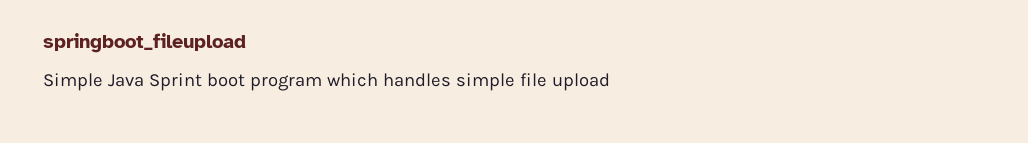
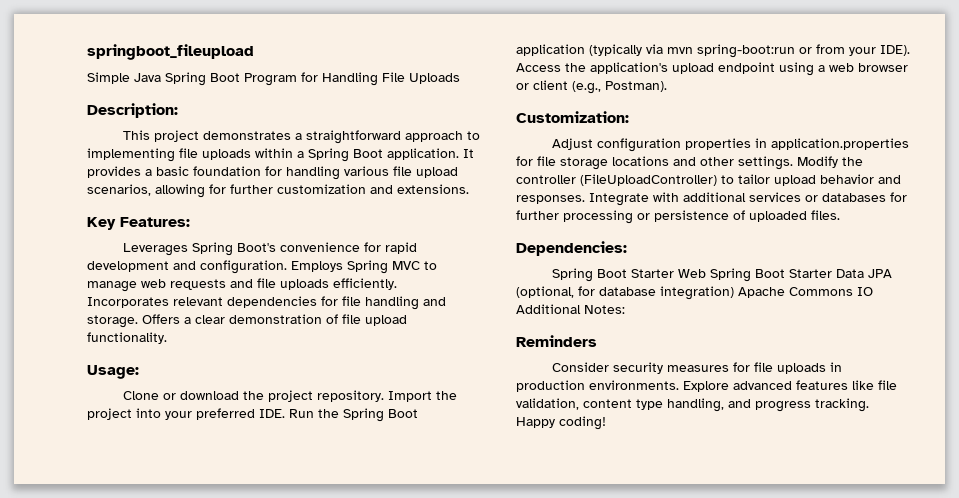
- Simple Java Sprint boot program which handles simple file upload
+ Simple Java Spring Boot Program for Handling File Uploads
+ Description:
+ This project demonstrates a straightforward approach to implementing file uploads within a Spring Boot application. It provides a basic foundation for handling various file upload scenarios, allowing for further customization and extensions.
+ Key Features:
+ Leverages Spring Boot's convenience for rapid development and configuration. Employs Spring MVC to manage web requests and file uploads efficiently. Incorporates relevant dependencies for file handling and storage. Offers a clear demonstration of file upload functionality.
+ Usage:
+ Clone or download the project repository. Import the project into your preferred IDE. Run the Spring Boot application (typically via mvn spring-boot:run or from your IDE). Access the application's upload endpoint using a web browser or client (e.g., Postman).
+ Customization:
+ Adjust configuration properties in application.properties for file storage locations and other settings. Modify the controller (FileUploadController) to tailor upload behavior and responses. Integrate with additional services or databases for further processing or persistence of uploaded files.
+ Dependencies:
+ Spring Boot Starter Web Spring Boot Starter Data JPA (optional, for database integration) Apache Commons IO Additional Notes:
+ Reminders
+ Consider security measures for file uploads in production environments. Explore advanced features like file validation, content type handling, and progress tracking. Happy coding!

